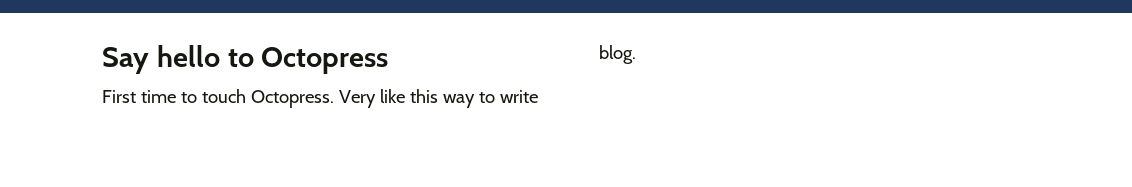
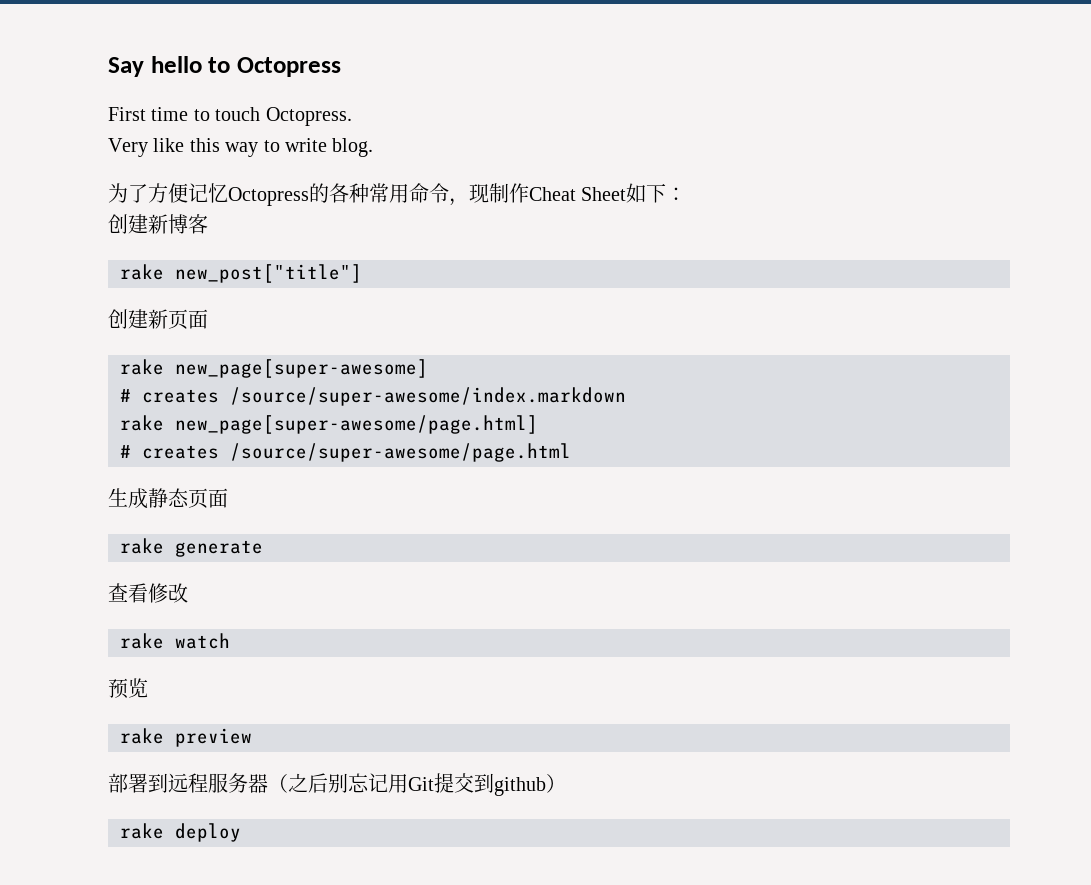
- First time to touch Octopress. Very like this way to write blog.
+ First time to touch Octopress.
+ Very like this way to write blog.
+ 为了方便记忆Octopress的各种常用命令，现制作Cheat Sheet如下：
+ 创建新博客
+ rake new_post["title"]
+ 创建新页面
+ rake new_page[super-awesome]
+ # creates /source/super-awesome/index.markdown
+ rake new_page[super-awesome/page.html]
+ # creates /source/super-awesome/page.html
+ 生成静态页面
+ rake generate
+ 查看修改
+ rake watch
+ 预览
+ rake preview
+ 部署到远程服务器（之后别忘记用Git提交到github）
+ rake deploy

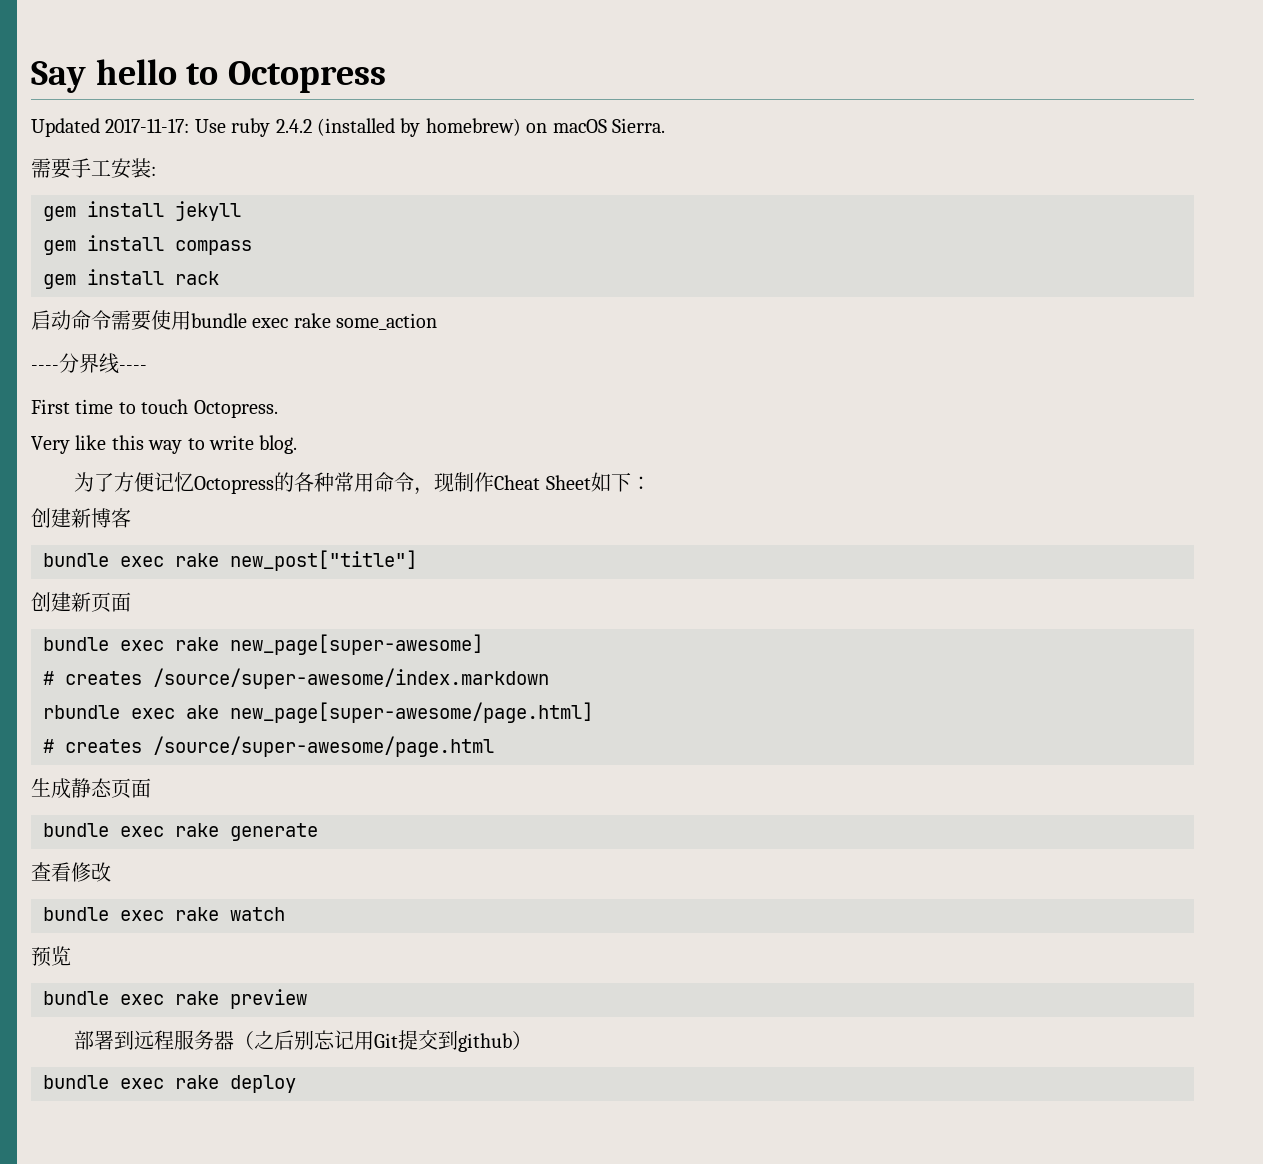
+ Updated 2017-11-17: Use ruby 2.4.2 (installed by homebrew) on macOS Sierra.
+ 需要手工安装:
+ gem install jekyll
+ gem install compass
+ gem install rack
+ 启动命令需要使用bundle exec rake some_action
+ ----分界线----
- rake new_post["title"]
+ bundle exec rake new_post["title"]
- rake new_page[super-awesome]
+ bundle exec rake new_page[super-awesome]
- rake new_page[super-awesome/page.html]
+ rbundle exec ake new_page[super-awesome/page.html]
- rake generate
+ bundle exec rake generate
- rake watch
+ bundle exec rake watch
- rake preview
+ bundle exec rake preview
- rake deploy
+ bundle exec rake deploy

